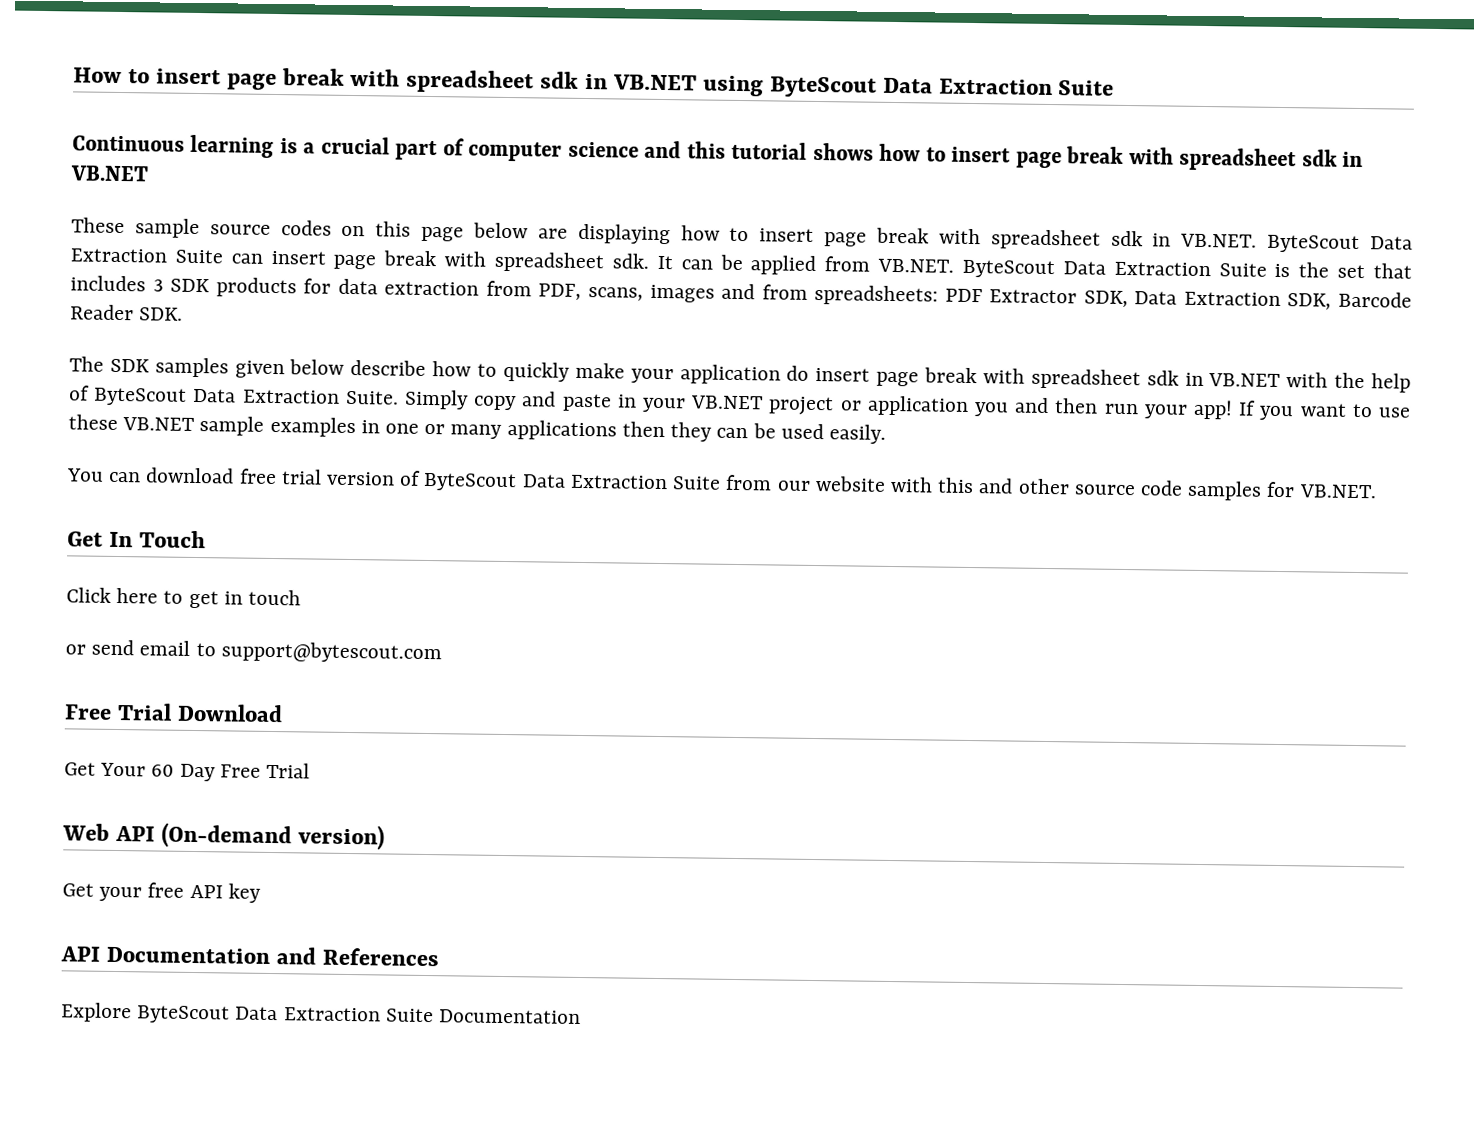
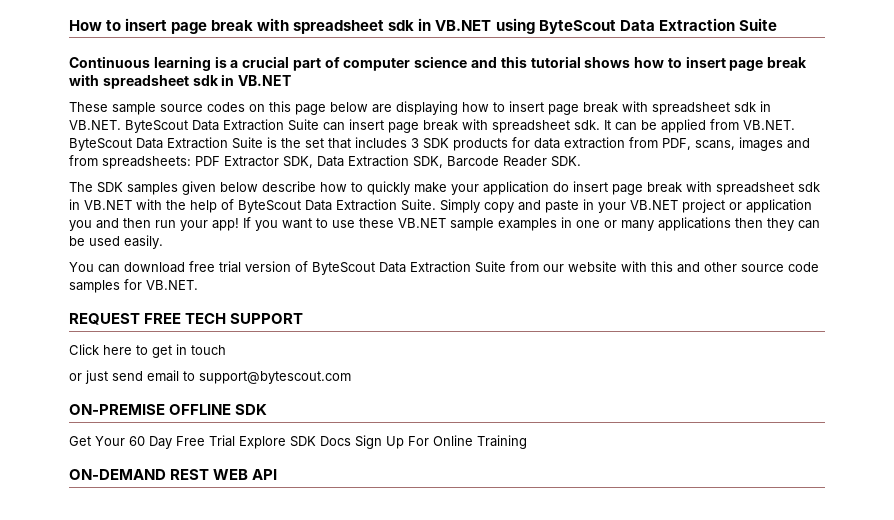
- Get In Touch
+ REQUEST FREE TECH SUPPORT
- or send email to support@bytescout.com
+ or just send email to support@bytescout.com
- Free Trial Download
+ ON-PREMISE OFFLINE SDK
- Get Your 60 Day Free Trial
- Web API (On-demand version)
- Get your free API key
- API Documentation and References
- Explore ByteScout Data Extraction Suite Documentation
+ Get Your 60 Day Free Trial Explore SDK Docs Sign Up For Online Training
+ ON-DEMAND REST WEB API

